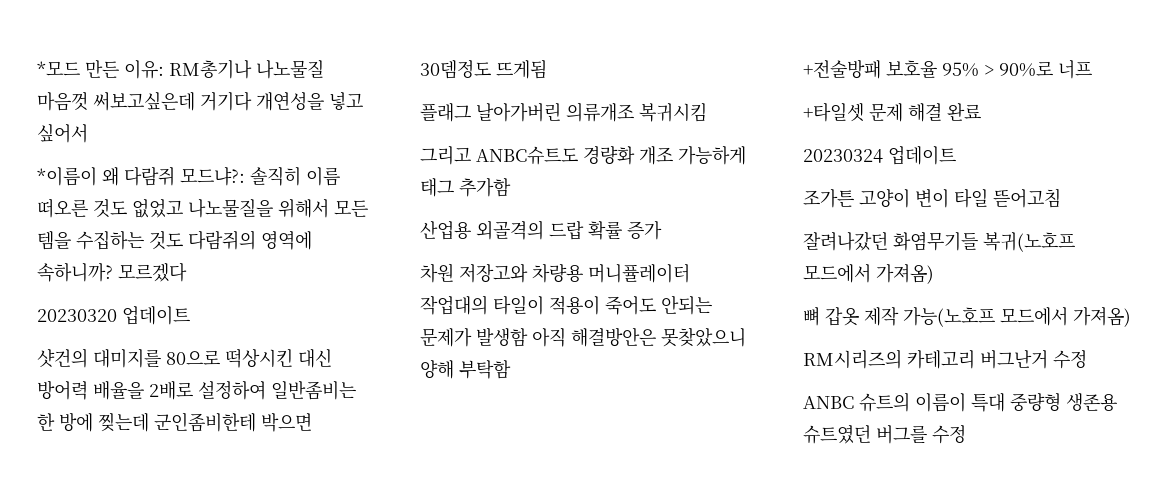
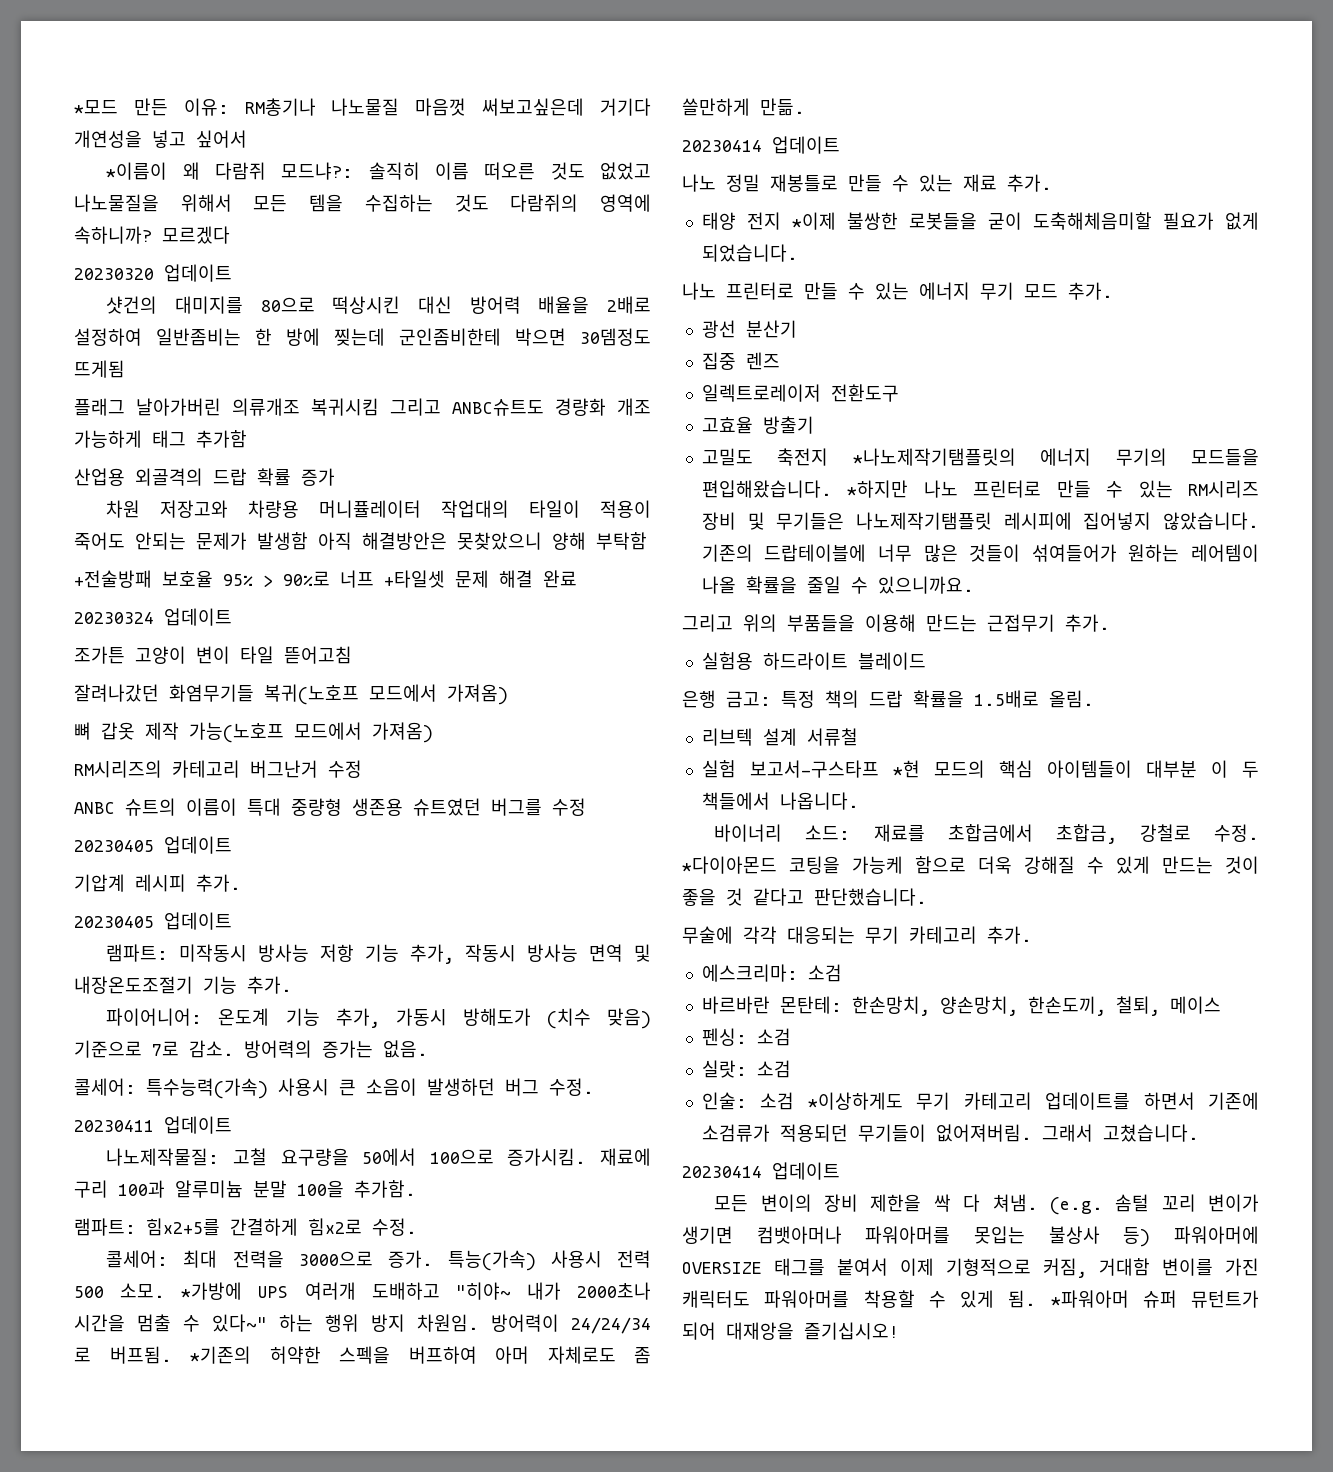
- 플래그 날아가버린 의류개조 복귀시킴
- 그리고 ANBC슈트도 경량화 개조 가능하게 태그 추가함
+ 플래그 날아가버린 의류개조 복귀시킴 그리고 ANBC슈트도 경량화 개조 가능하게 태그 추가함
- +전술방패 보호율 95% > 90%로 너프
- +타일셋 문제 해결 완료
+ +전술방패 보호율 95% > 90%로 너프 +타일셋 문제 해결 완료
  ANBC 슈트의 이름이 특대 중량형 생존용 슈트였던 버그를 수정
+ 20230405 업데이트
+ 기압계 레시피 추가.
+ 20230405 업데이트
+ 램파트: 미작동시 방사능 저항 기능 추가, 작동시 방사능 면역 및 내장온도조절기 기능 추가.
+ 파이어니어: 온도계 기능 추가, 가동시 방해도가 (치수 맞음) 기준으로 7로 감소. 방어력의 증가는 없음.
+ 콜세어: 특수능력(가속) 사용시 큰 소음이 발생하던 버그 수정.
+ 20230411 업데이트
+ 나노제작물질: 고철 요구량을 50에서 100으로 증가시킴. 재료에 구리 100과 알루미늄 분말 100을 추가함.
+ 램파트: 힘x2+5를 간결하게 힘x2로 수정.
+ 콜세어: 최대 전력을 3000으로 증가. 특능(가속) 사용시 전력 500 소모. *가방에 UPS 여러개 도배하고 "히야~ 내가 2000초나 시간을 멈출 수 있다~" 하는 행위 방지 차원임. 방어력이 24/24/34 로 버프됨. *기존의 허약한 스펙을 버프하여 아머 자체로도 좀 쓸만하게 만듦.
+ 20230414 업데이트
+ 나노 정밀 재봉틀로 만들 수 있는 재료 추가.
+ 태양 전지 *이제 불쌍한 로봇들을 굳이 도축해체음미할 필요가 없게 되었습니다.
+ 나노 프린터로 만들 수 있는 에너지 무기 모드 추가.
+ 광선 분산기
+ 집중 렌즈
+ 일렉트로레이저 전환도구
+ 고효율 방출기
+ 고밀도 축전지 *나노제작기탬플릿의 에너지 무기의 모드들을 편입해왔습니다. *하지만 나노 프린터로 만들 수 있는 RM시리즈 장비 및 무기들은 나노제작기탬플릿 레시피에 집어넣지 않았습니다. 기존의 드랍테이블에 너무 많은 것들이 섞여들어가 원하는 레어템이 나올 확률을 줄일 수 있으니까요.
+ 그리고 위의 부품들을 이용해 만드는 근접무기 추가.
+ 실험용 하드라이트 블레이드
+ 은행 금고: 특정 책의 드랍 확률을 1.5배로 올림.
+ 리브텍 설계 서류철
+ 실험 보고서-구스타프 *현 모드의 핵심 아이템들이 대부분 이 두 책들에서 나옵니다.
+ 바이너리 소드: 재료를 초합금에서 초합금, 강철로 수정. *다이아몬드 코팅을 가능케 함으로 더욱 강해질 수 있게 만드는 것이 좋을 것 같다고 판단했습니다.
+ 무술에 각각 대응되는 무기 카테고리 추가.
+ 에스크리마: 소검
+ 바르바란 몬탄테: 한손망치, 양손망치, 한손도끼, 철퇴, 메이스
+ 펜싱: 소검
+ 실랏: 소검
+ 인술: 소검 *이상하게도 무기 카테고리 업데이트를 하면서 기존에 소검류가 적용되던 무기들이 없어져버림. 그래서 고쳤습니다.
+ 20230414 업데이트
+ 모든 변이의 장비 제한을 싹 다 쳐냄. (e.g. 솜털 꼬리 변이가 생기면 컴뱃아머나 파워아머를 못입는 불상사 등) 파워아머에 OVERSIZE 태그를 붙여서 이제 기형적으로 커짐, 거대함 변이를 가진 캐릭터도 파워아머를 착용할 수 있게 됨. *파워아머 슈퍼 뮤턴트가 되어 대재앙을 즐기십시오!

